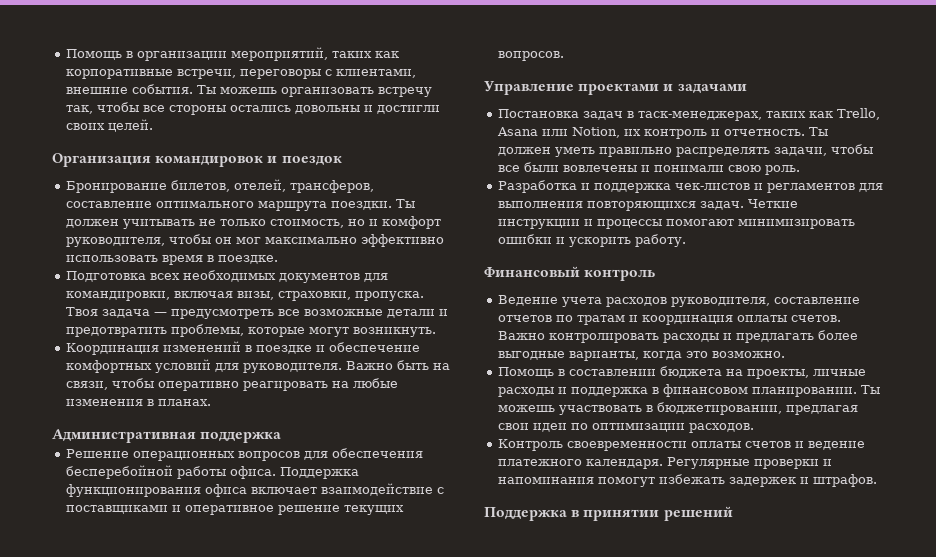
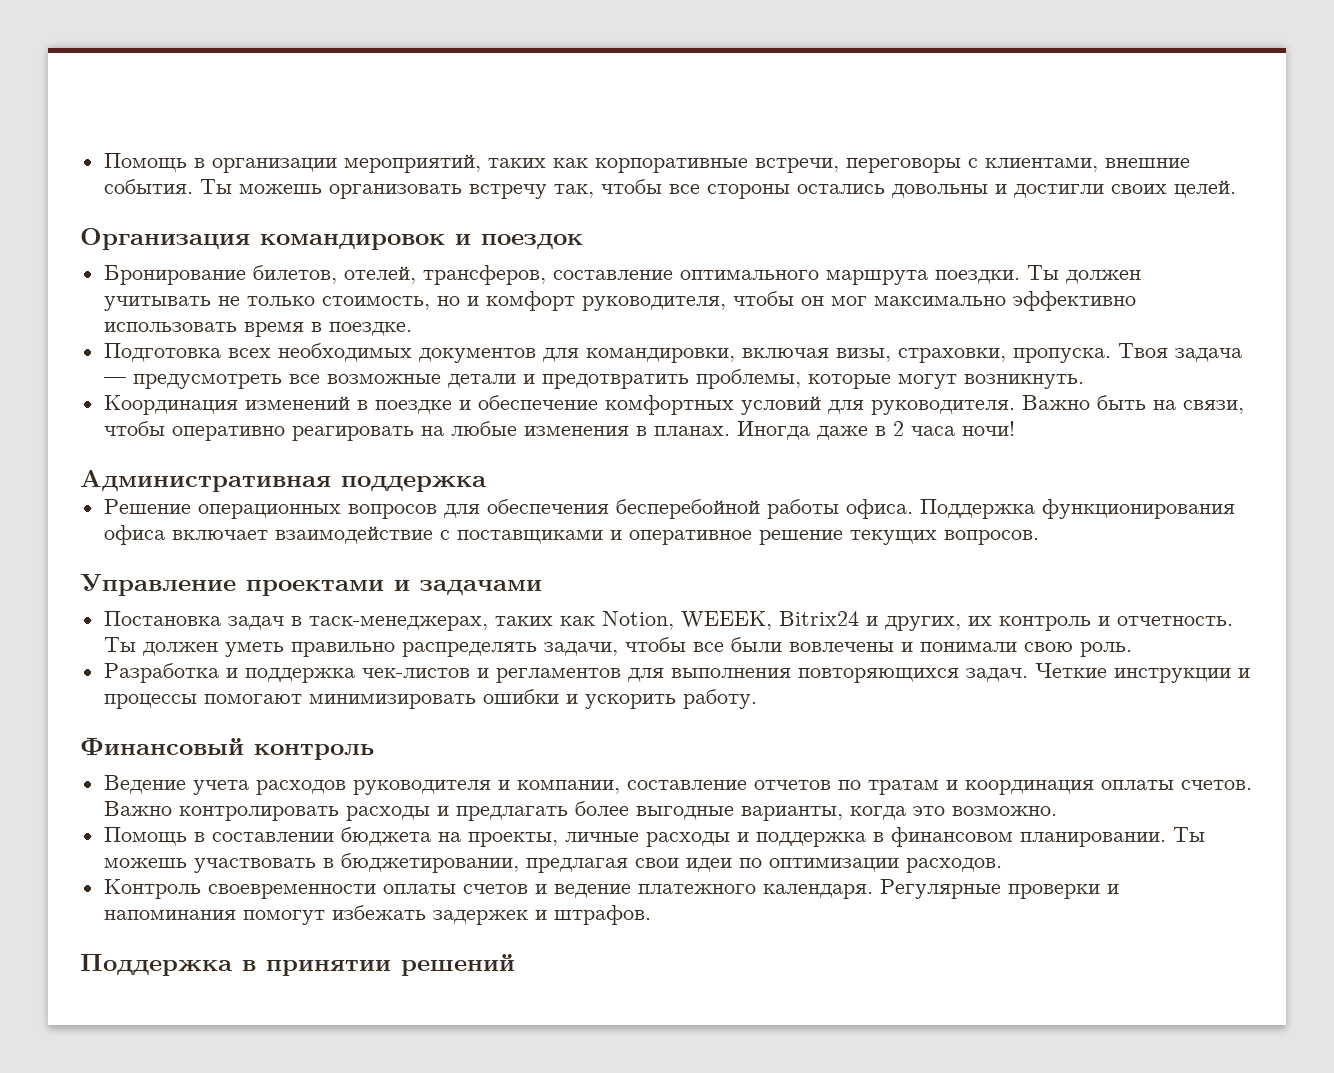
+ Иногда даже в 2 часа ночи!
- Постановка задач в таск-менеджерах, таких как Trello, Asana или Notion, их контроль и отчетность.
+ Постановка задач в таск-менеджерах, таких как Notion, WEEEK, Bitrix24 и других, их контроль и отчетность.
- Ведение учета расходов руководителя, составление отчетов по тратам и координация оплаты счетов.
+ Ведение учета расходов руководителя и компании, составление отчетов по тратам и координация оплаты счетов.

